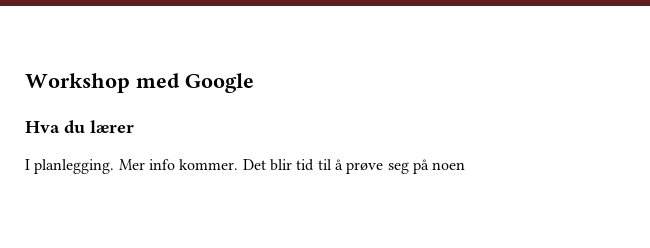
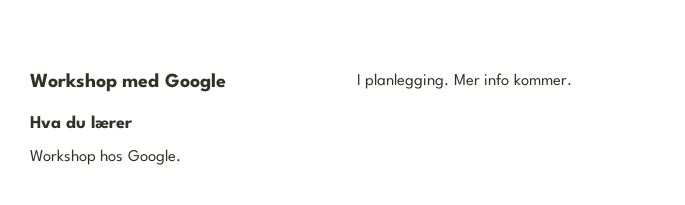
+ Workshop hos Google.
- Det blir tid til å prøve seg på noen

